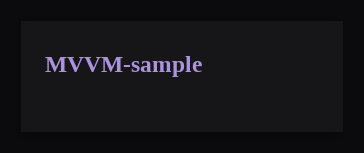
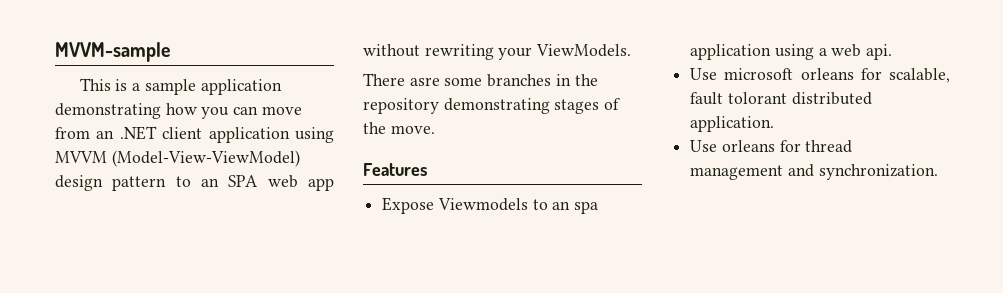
+ This is a sample application demonstrating how you can move from an .NET client application using MVVM (Model-View-ViewModel) design pattern to an SPA web app without rewriting your ViewModels.
+ There asre some branches in the repository demonstrating stages of the move.
+ Features
+ Expose Viewmodels to an spa application using a web api.
+ Use microsoft orleans for scalable, fault tolorant distributed application.
+ Use orleans for thread management and synchronization.

